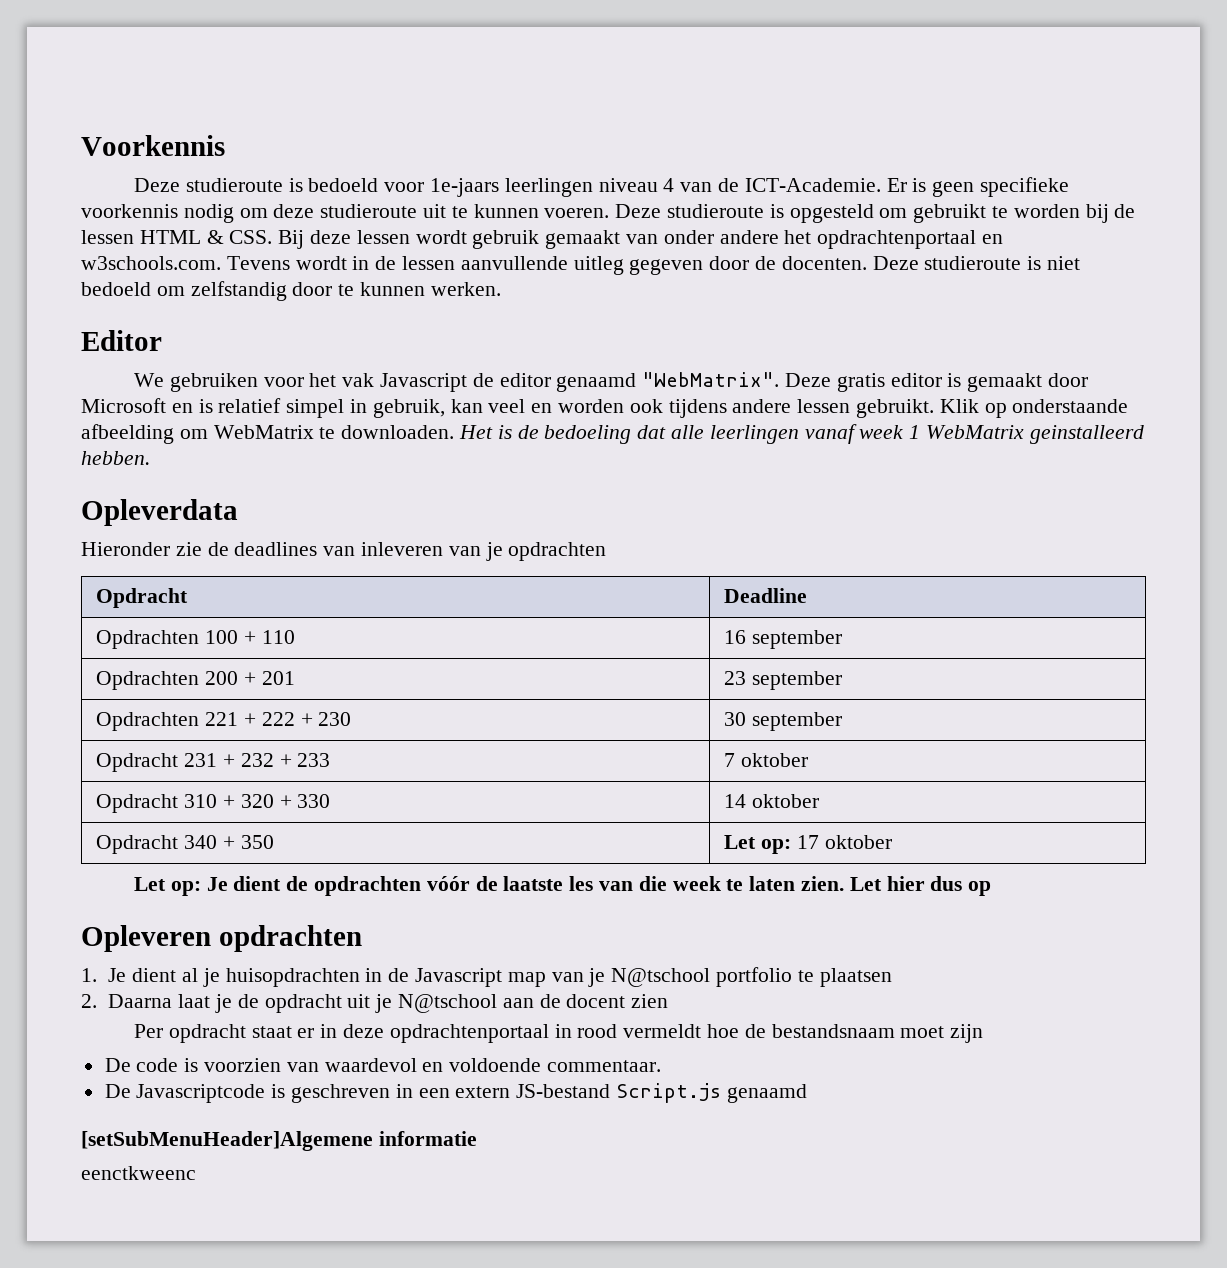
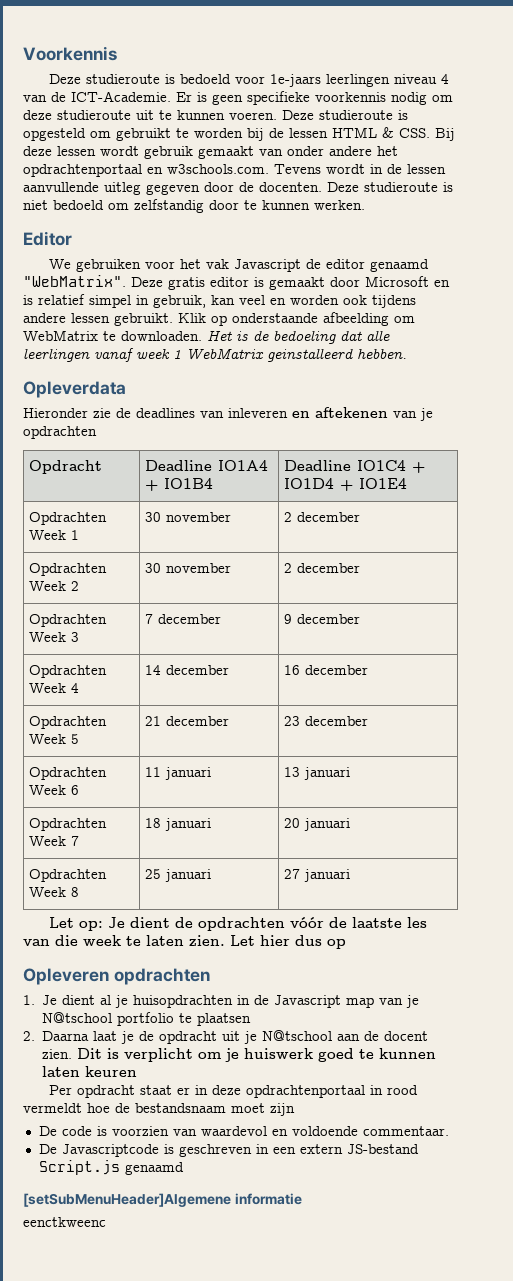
- Hieronder zie de deadlines van inleveren van je opdrachten
+ Hieronder zie de deadlines van inleveren en aftekenen van je opdrachten
- Opdracht | Deadline
- Opdrachten 100 + 110 | 16 september
- Opdrachten 200 + 201 | 23 september
- Opdrachten 221 + 222 + 230 | 30 september
- Opdracht 231 + 232 + 233 | 7 oktober
- Opdracht 310 + 320 + 330 | 14 oktober
- Opdracht 340 + 350 | Let op: 17 oktober
+ Opdracht | Deadline IO1A4 + IO1B4 | Deadline IO1C4 + IO1D4 + IO1E4
+ Opdrachten Week 1 | 30 november | 2 december
+ Opdrachten Week 2 | 30 november | 2 december
+ Opdrachten Week 3 | 7 december | 9 december
+ Opdrachten Week 4 | 14 december | 16 december
+ Opdrachten Week 5 | 21 december | 23 december
+ Opdrachten Week 6 | 11 januari | 13 januari
+ Opdrachten Week 7 | 18 januari | 20 januari
+ Opdrachten Week 8 | 25 januari | 27 januari
- 2. Daarna laat je de opdracht uit je N@tschool aan de docent zien
+ 2. Daarna laat je de opdracht uit je N@tschool aan de docent zien. Dit is verplicht om je huiswerk goed te kunnen laten keuren

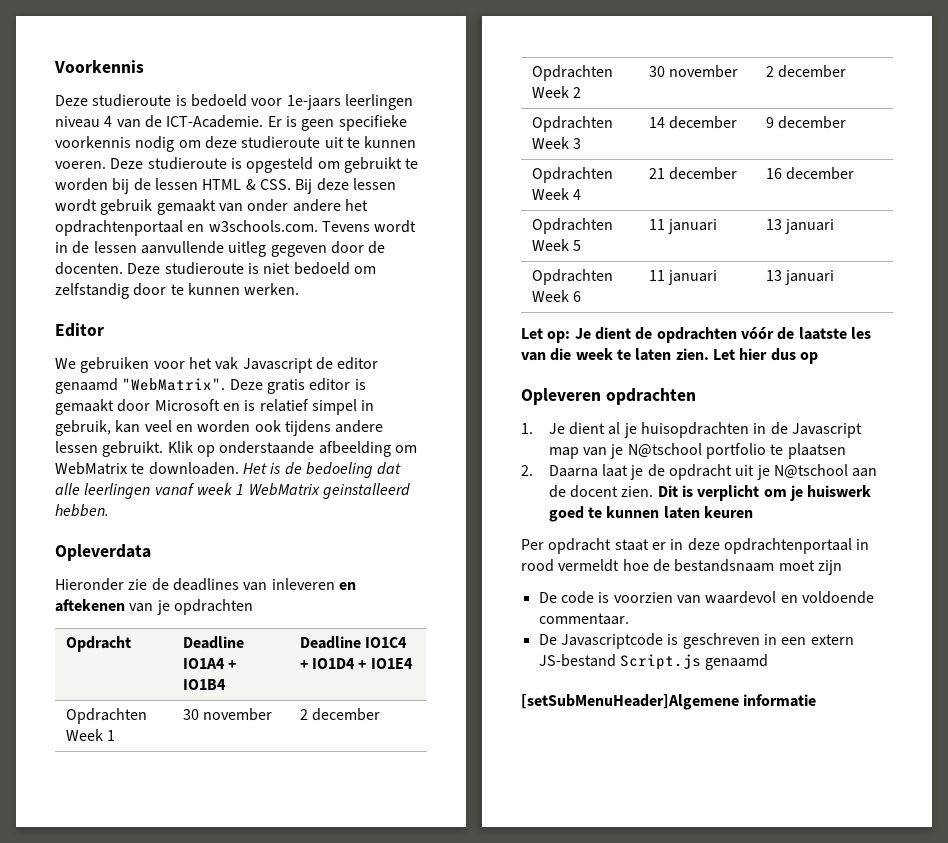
- Opdrachten Week 3 | 7 december | 9 december
+ Opdrachten Week 3 | 14 december | 9 december
- Opdrachten Week 4 | 14 december | 16 december
+ Opdrachten Week 4 | 21 december | 16 december
- Opdrachten Week 5 | 21 december | 23 december
+ Opdrachten Week 5 | 11 januari | 13 januari
- Opdrachten Week 7 | 18 januari | 20 januari
- Opdrachten Week 8 | 25 januari | 27 januari
- eenctkweenc

